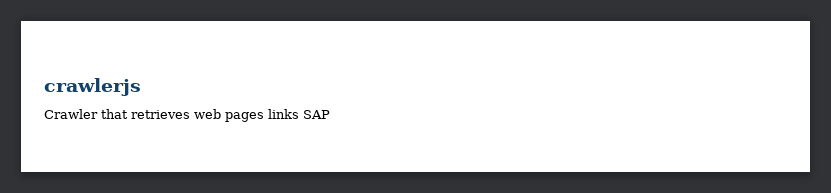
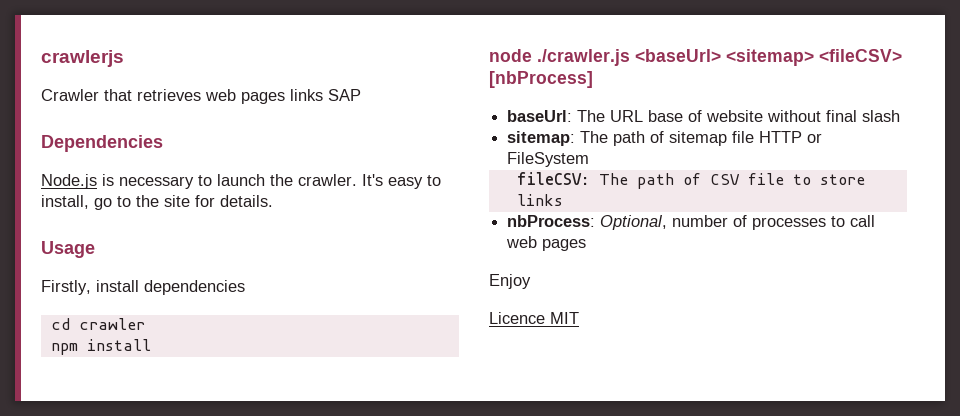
+ Dependencies
+ Node.js is necessary to launch the crawler. It's easy to install, go to the site for details.
+ Usage
+ Firstly, install dependencies
+ cd crawler
+ npm install
+ node ./crawler.js <baseUrl> <sitemap> <fileCSV> [nbProcess]
+ baseUrl: The URL base of website without final slash
+ sitemap: The path of sitemap file HTTP or FileSystem
+ fileCSV: The path of CSV file to store links
+ nbProcess: Optional, number of processes to call web pages
+ Enjoy
+ Licence MIT

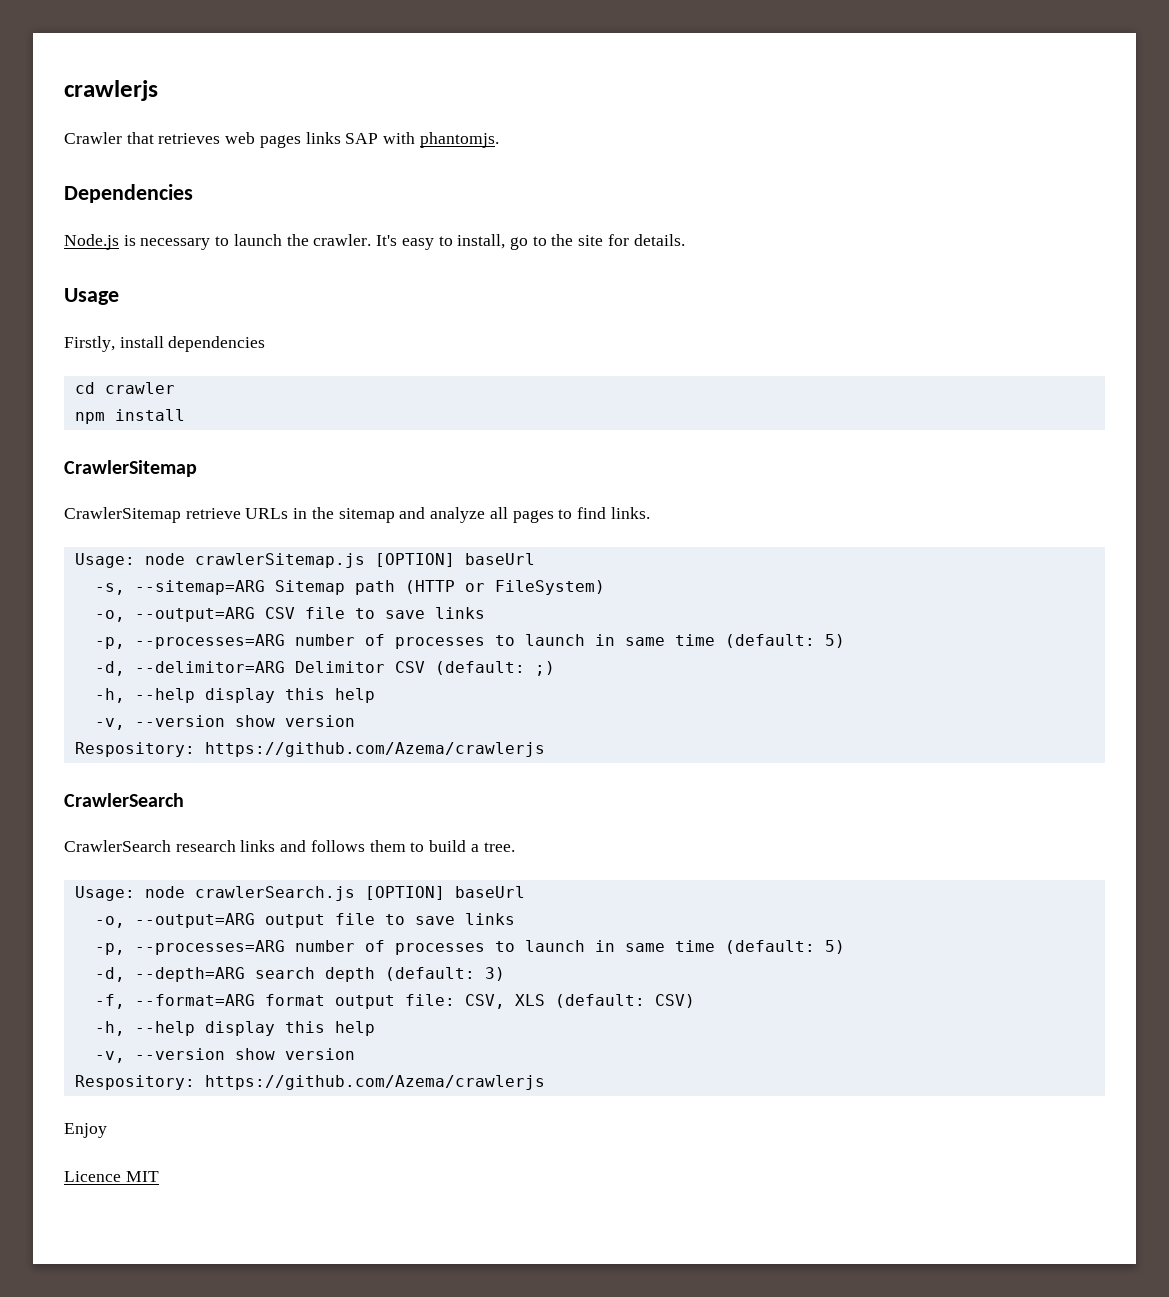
- Crawler that retrieves web pages links SAP
+ Crawler that retrieves web pages links SAP with phantomjs.
  npm install
- node ./crawler.js <baseUrl> <sitemap> <fileCSV> [nbProcess]
- baseUrl: The URL base of website without final slash
- sitemap: The path of sitemap file HTTP or FileSystem
- fileCSV: The path of CSV file to store links
- nbProcess: Optional, number of processes to call web pages
+ CrawlerSitemap
+ CrawlerSitemap retrieve URLs in the sitemap and analyze all pages to find links.
+ Usage: node crawlerSitemap.js [OPTION] baseUrl
+ -s, --sitemap=ARG Sitemap path (HTTP or FileSystem)
+ -o, --output=ARG CSV file to save links
+ -p, --processes=ARG number of processes to launch in same time (default: 5)
+ -d, --delimitor=ARG Delimitor CSV (default: ;)
+ -h, --help display this help
+ -v, --version show version
+ Respository: https://github.com/Azema/crawlerjs
+ CrawlerSearch
+ CrawlerSearch research links and follows them to build a tree.
+ Usage: node crawlerSearch.js [OPTION] baseUrl
+ -o, --output=ARG output file to save links
+ -p, --processes=ARG number of processes to launch in same time (default: 5)
+ -d, --depth=ARG search depth (default: 3)
+ -f, --format=ARG format output file: CSV, XLS (default: CSV)
+ -h, --help display this help
+ -v, --version show version
+ Respository: https://github.com/Azema/crawlerjs

